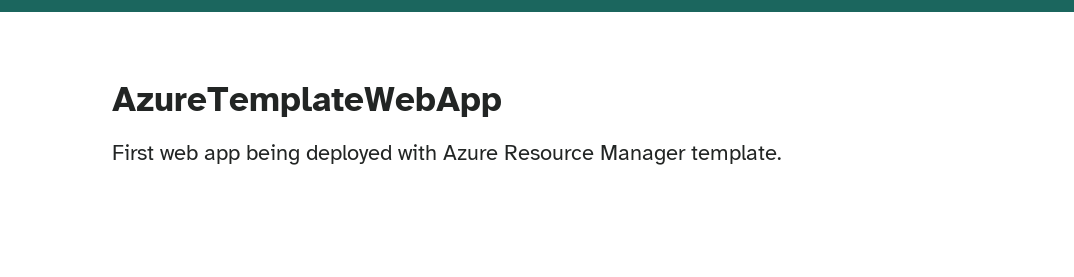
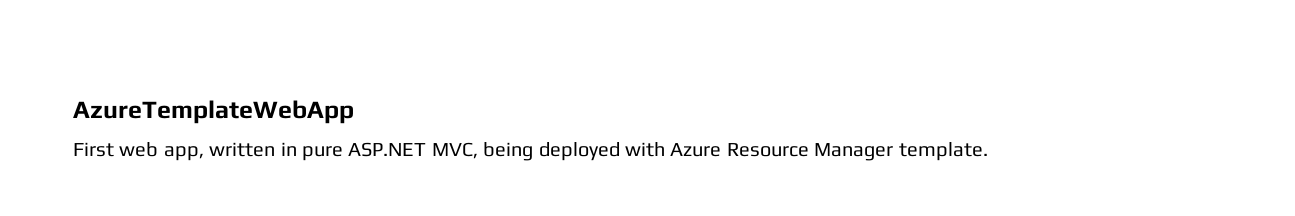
- First web app being deployed with Azure Resource Manager template.
+ First web app, written in pure ASP.NET MVC, being deployed with Azure Resource Manager template.

